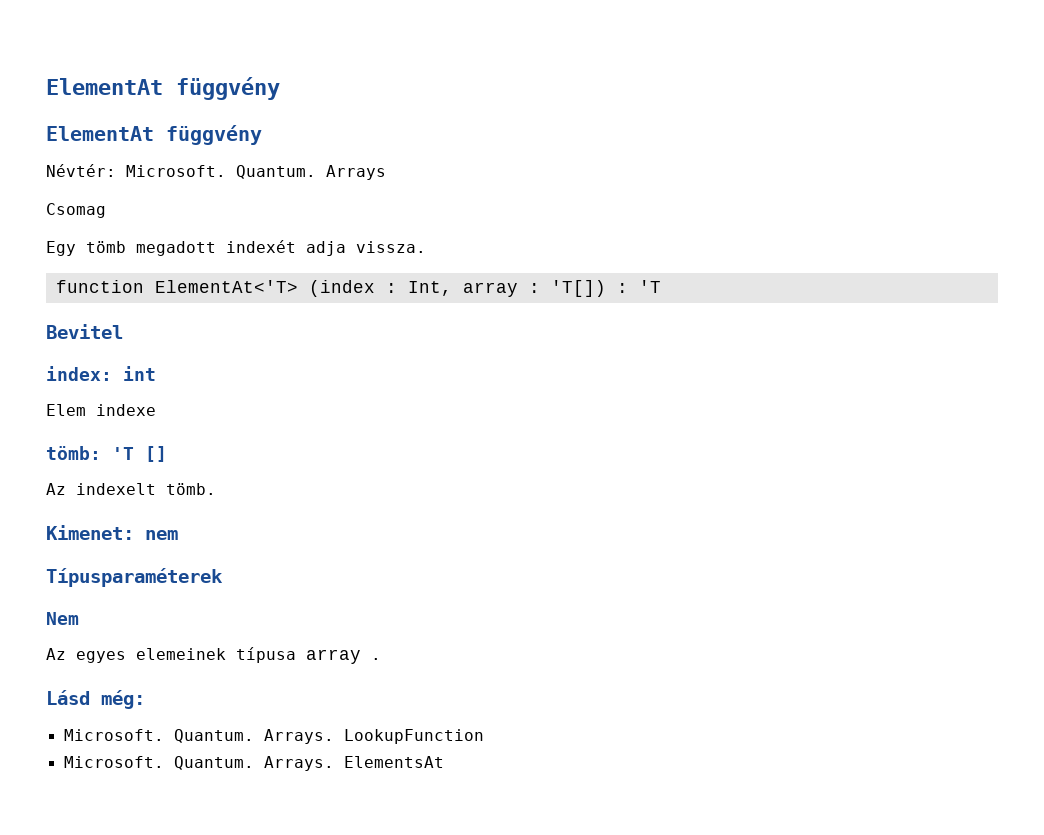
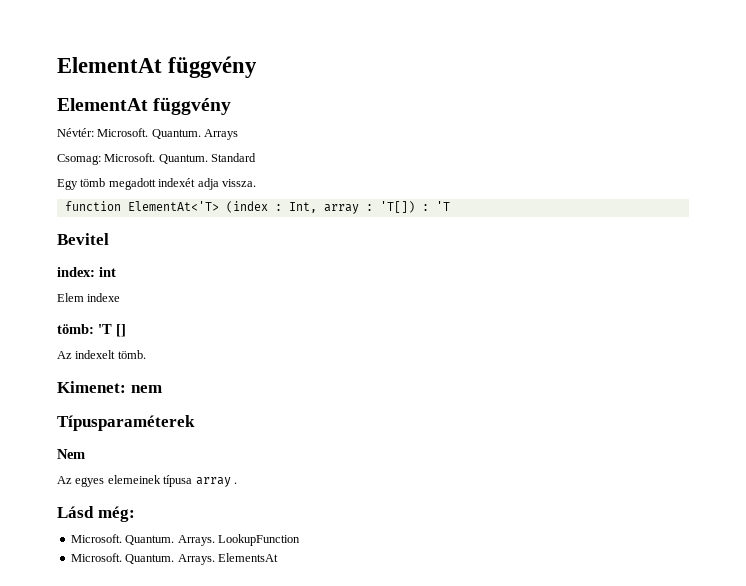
- Csomag
+ Csomag: Microsoft. Quantum. Standard

